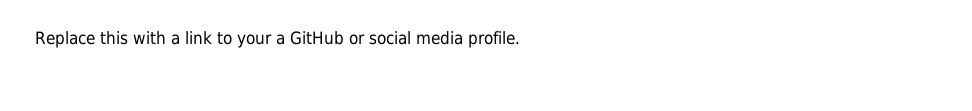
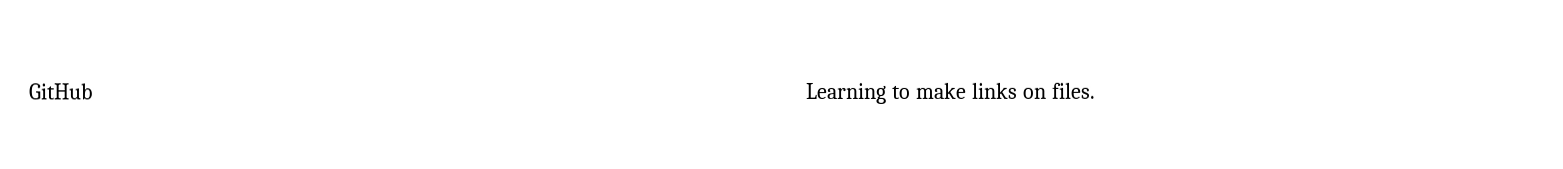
- Replace this with a link to your a GitHub or social media profile.
+ GitHub
+ Learning to make links on files.

